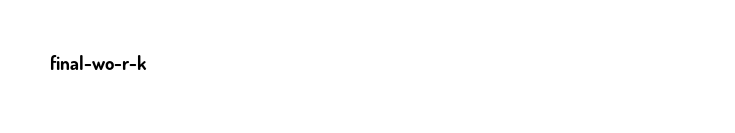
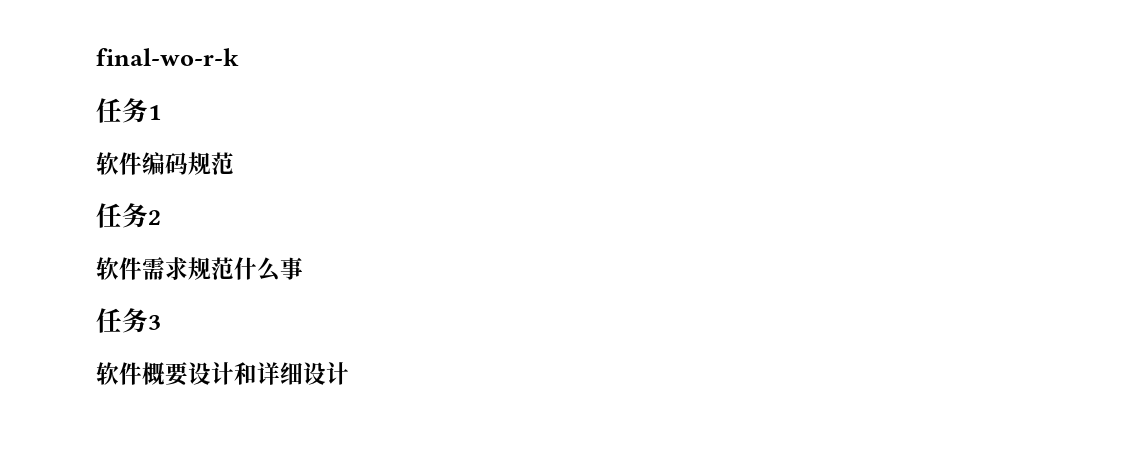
+ 任务1
+ 软件编码规范
+ 任务2
+ 软件需求规范什么事
+ 任务3
+ 软件概要设计和详细设计

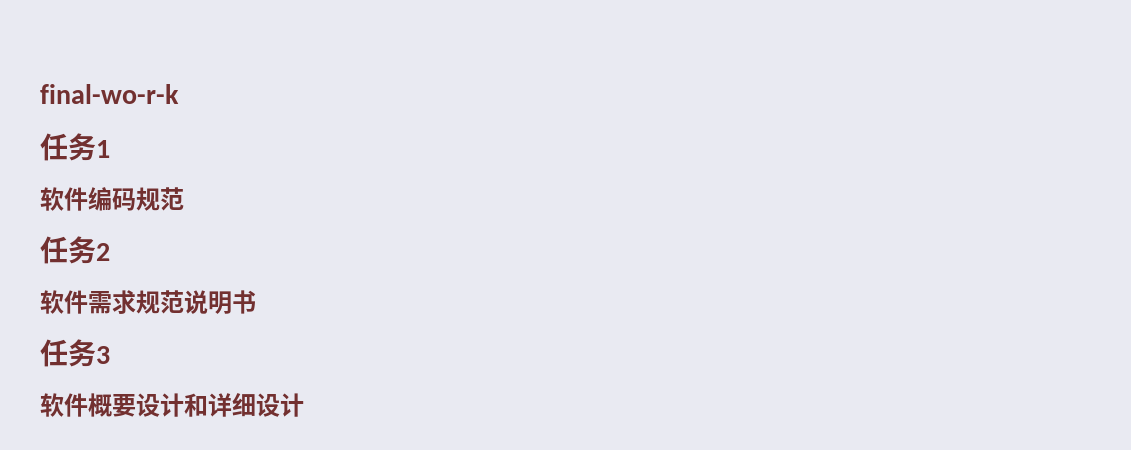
- 软件需求规范什么事
+ 软件需求规范说明书

